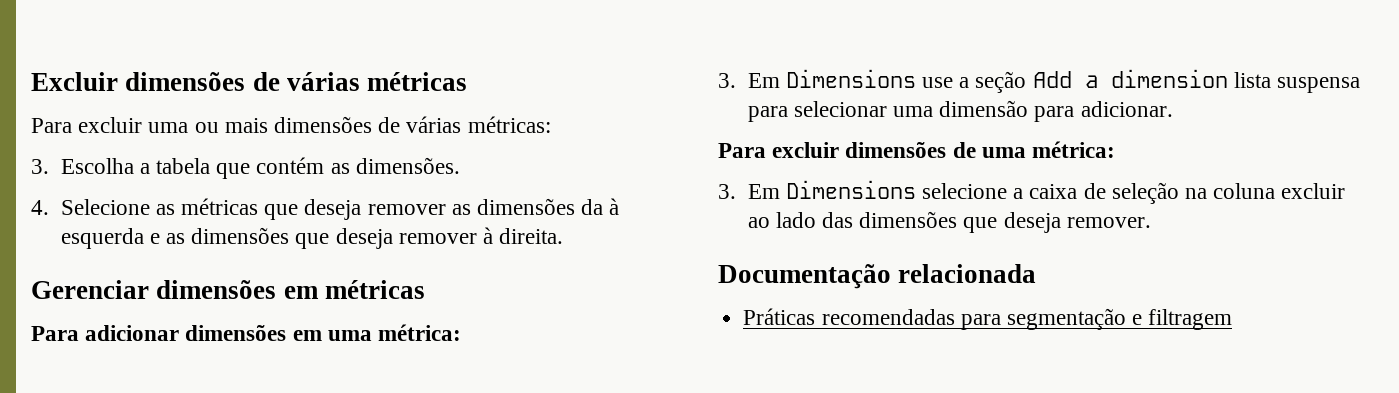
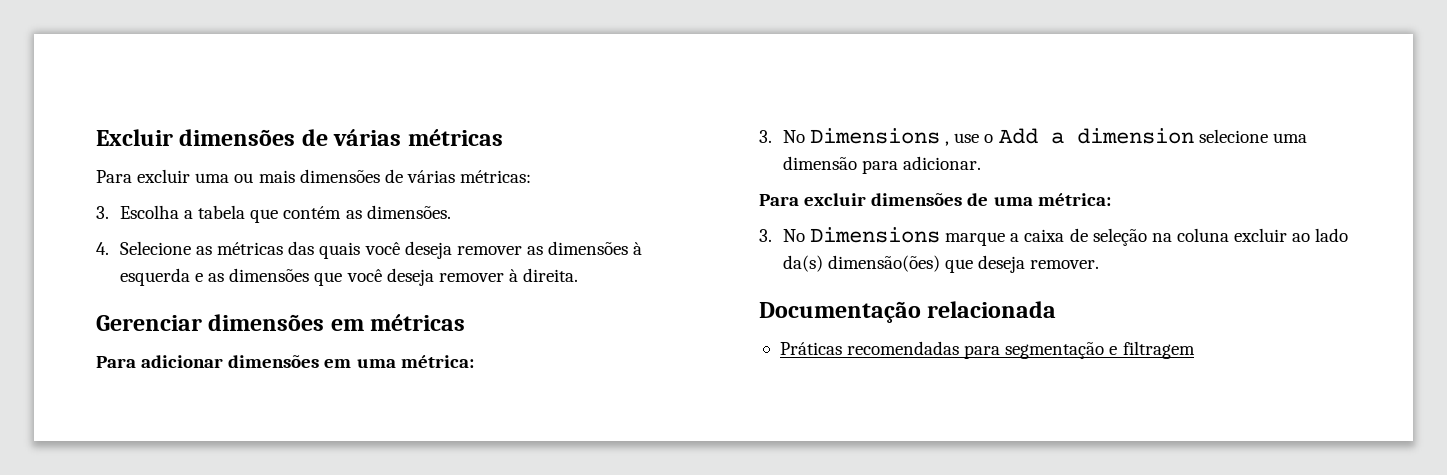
- 4. Selecione as métricas que deseja remover as dimensões da à esquerda e as dimensões que deseja remover à direita.
+ 4. Selecione as métricas das quais você deseja remover as dimensões à esquerda e as dimensões que você deseja remover à direita.
- 3. Em Dimensions use a seção Add a dimension lista suspensa para selecionar uma dimensão para adicionar.
+ 3. No Dimensions , use o Add a dimension selecione uma dimensão para adicionar.
- 3. Em Dimensions selecione a caixa de seleção na coluna excluir ao lado das dimensões que deseja remover.
+ 3. No Dimensions marque a caixa de seleção na coluna excluir ao lado da(s) dimensão(ões) que deseja remover.

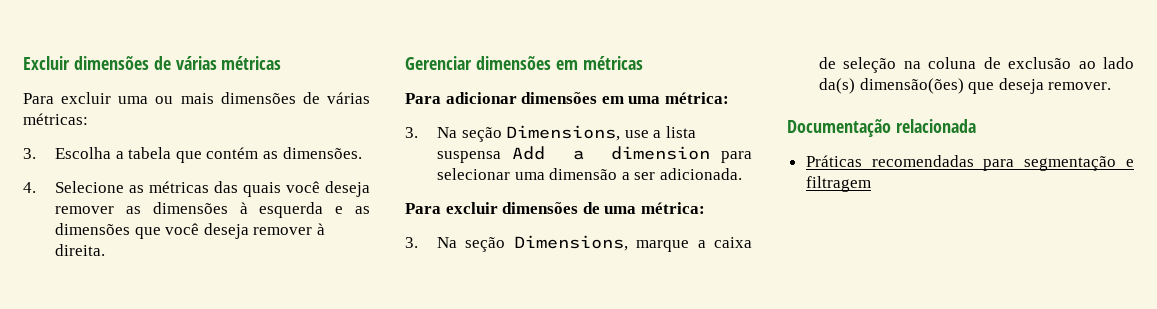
- 3. No Dimensions , use o Add a dimension selecione uma dimensão para adicionar.
+ 3. Na seção Dimensions, use a lista suspensa Add a dimension para selecionar uma dimensão a ser adicionada.
- 3. No Dimensions marque a caixa de seleção na coluna excluir ao lado da(s) dimensão(ões) que deseja remover.
+ 3. Na seção Dimensions, marque a caixa de seleção na coluna de exclusão ao lado da(s) dimensão(ões) que deseja remover.

